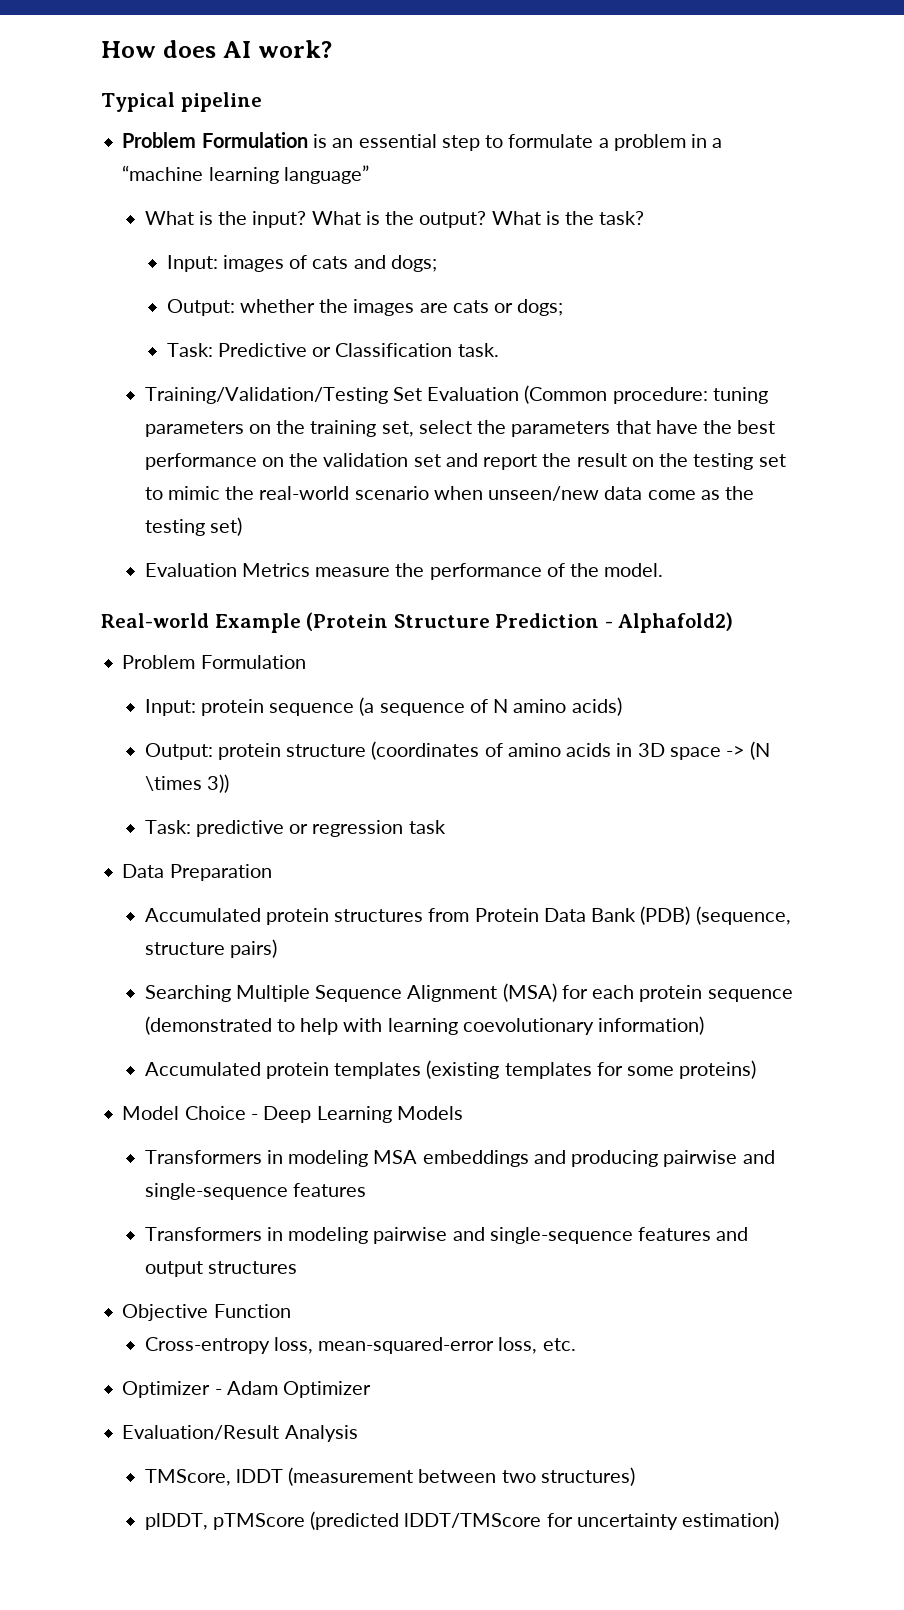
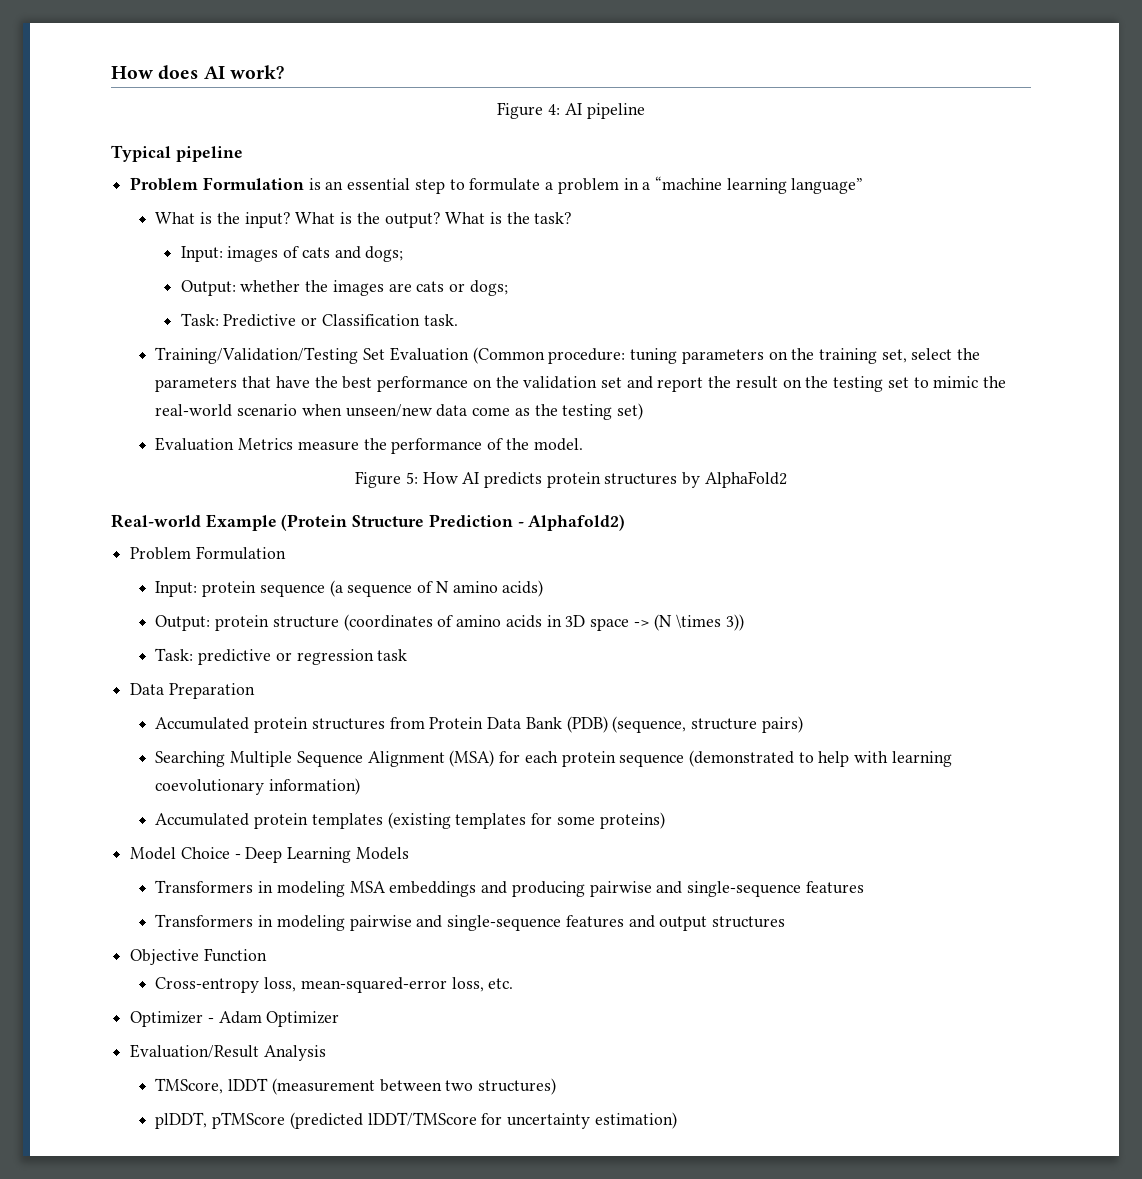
+ Figure 4: AI pipeline
+ Figure 5: How AI predicts protein structures by AlphaFold2

